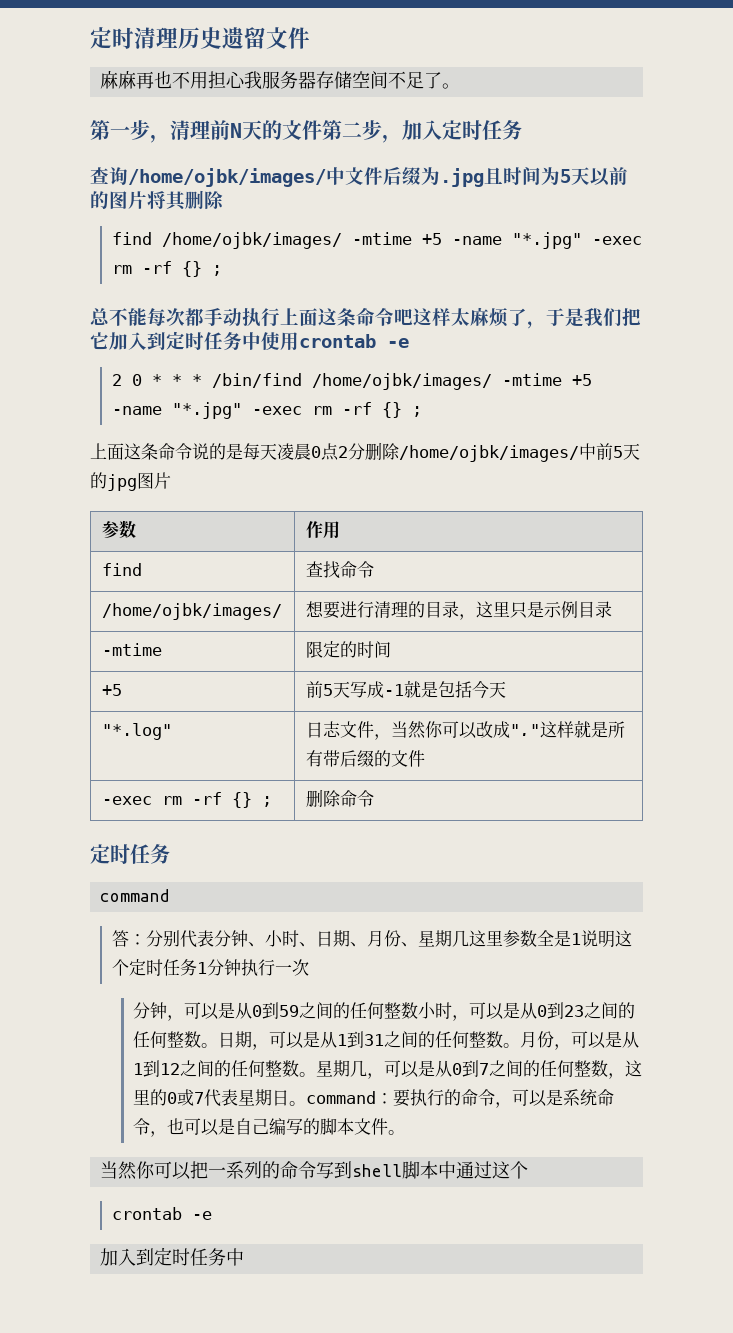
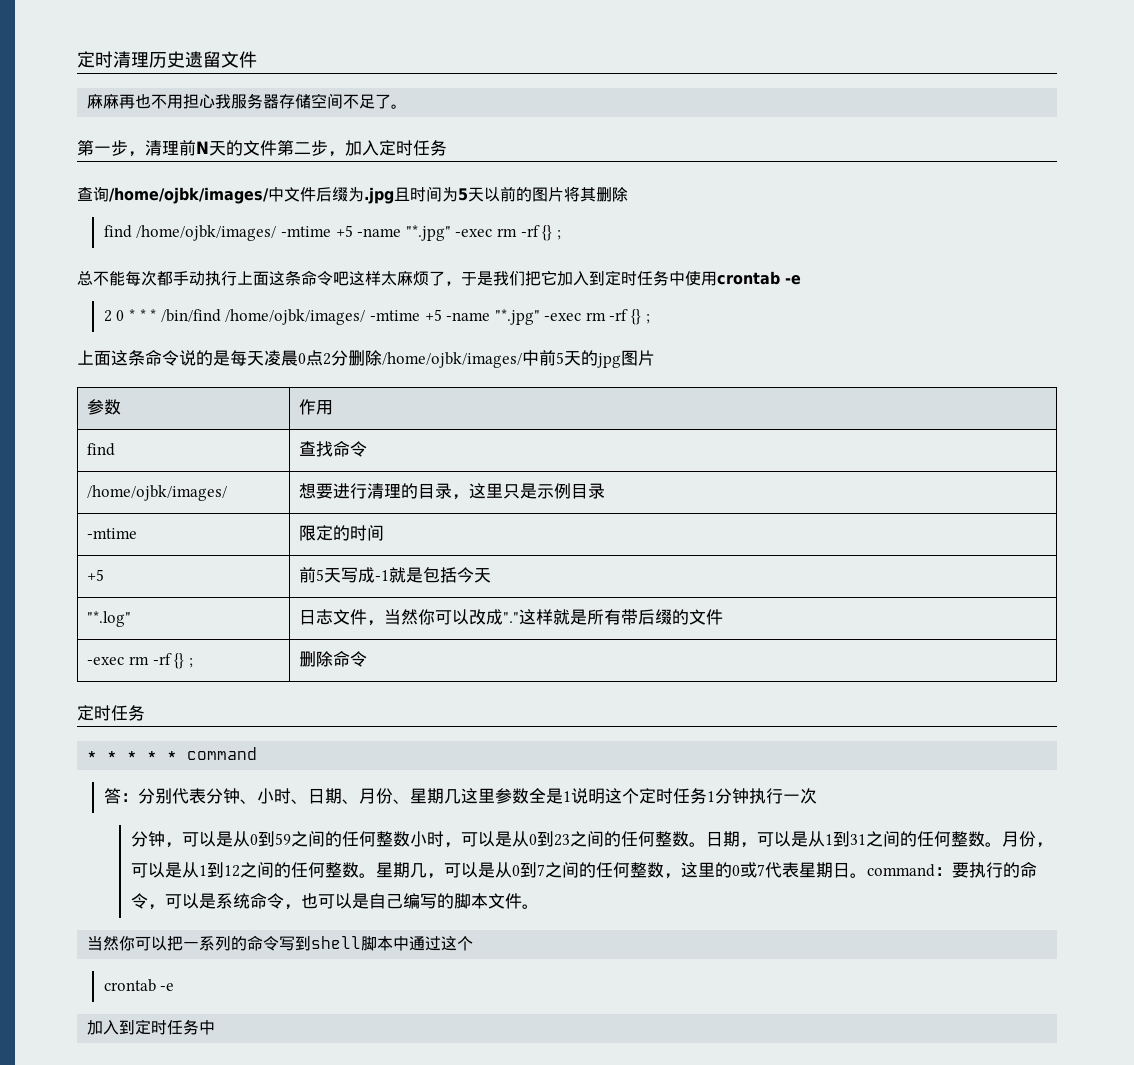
  -exec rm -rf {} ; | 删除命令
  定时任务
- command
+ * * * * * command

